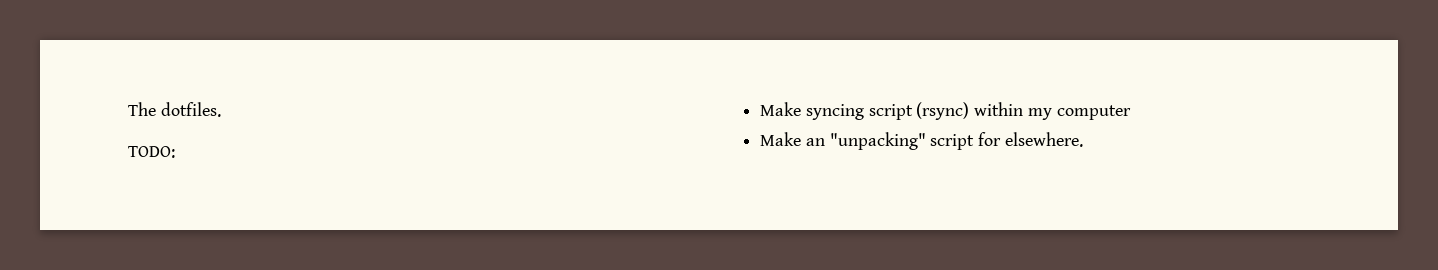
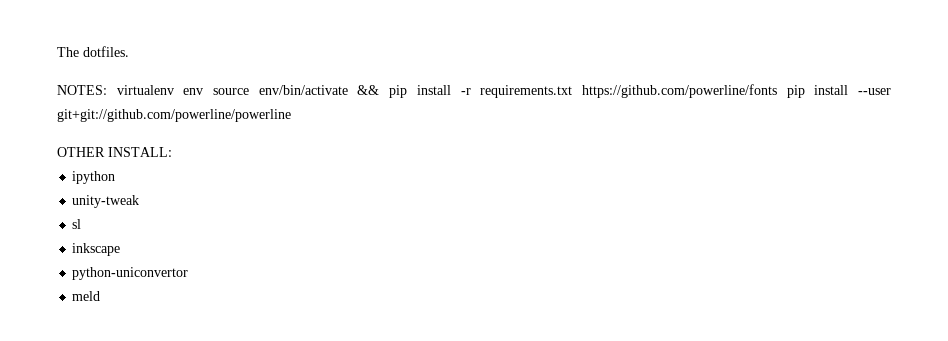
- TODO:
- Make syncing script (rsync) within my computer
- Make an "unpacking" script for elsewhere.
+ NOTES: virtualenv env source env/bin/activate && pip install -r requirements.txt https://github.com/powerline/fonts pip install --user git+git://github.com/powerline/powerline
+ OTHER INSTALL:
+ ipython
+ unity-tweak
+ sl
+ inkscape
+ python-uniconvertor
+ meld

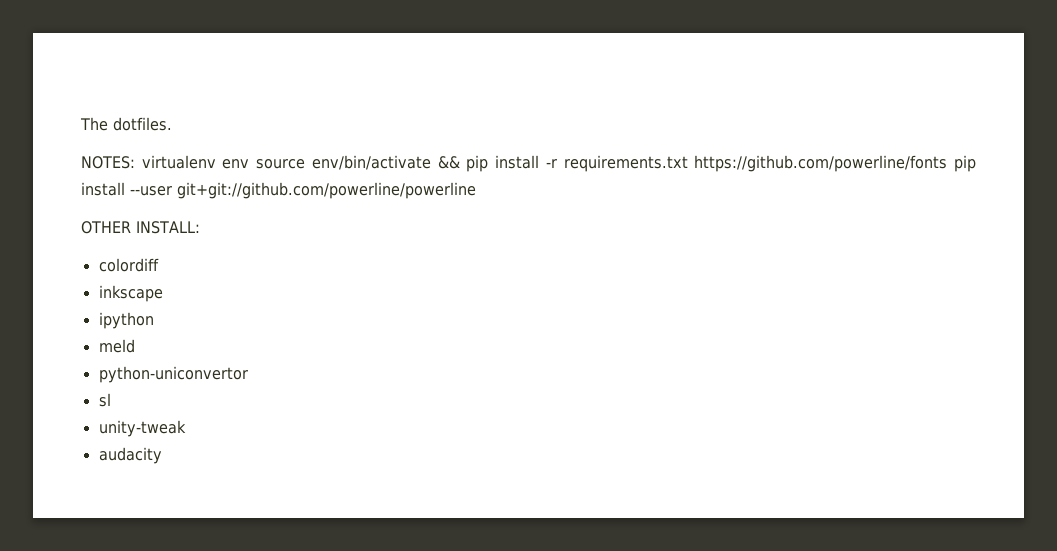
+ colordiff
+ inkscape
+ meld
+ python-uniconvertor
+ sl
  unity-tweak
- sl
- inkscape
- python-uniconvertor
- meld
+ audacity

